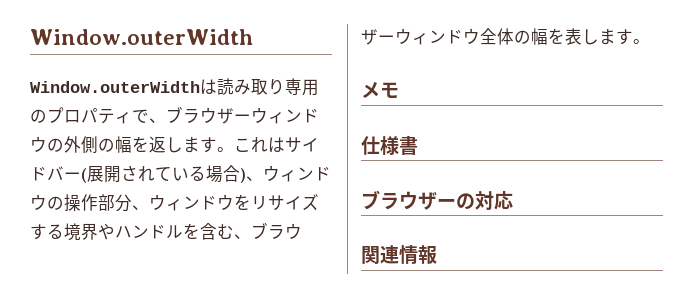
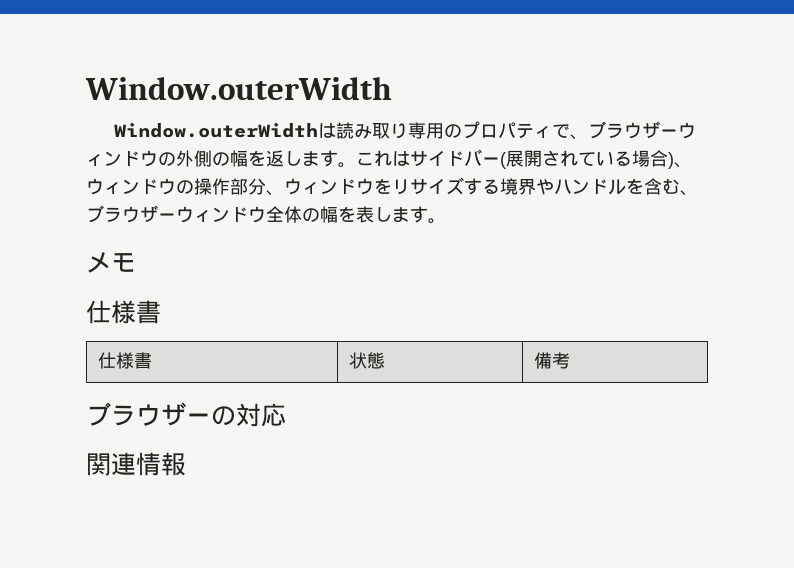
+ 仕様書 | 状態 | 備考

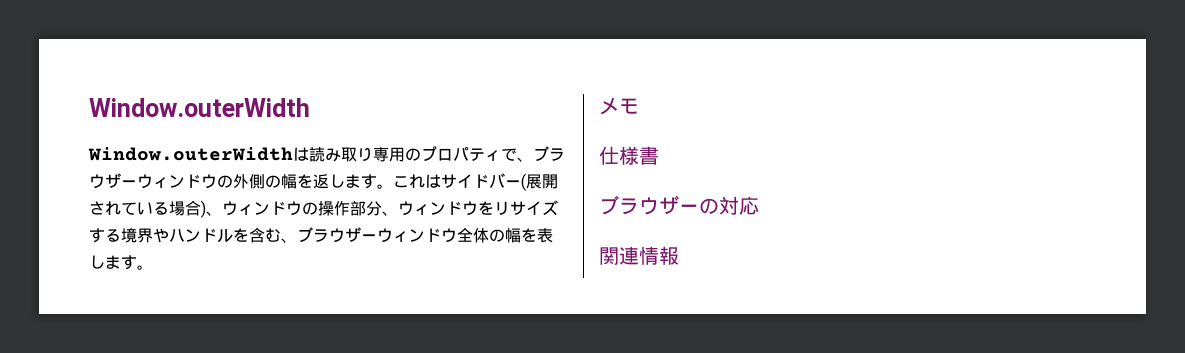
- 仕様書 | 状態 | 備考

